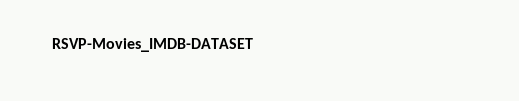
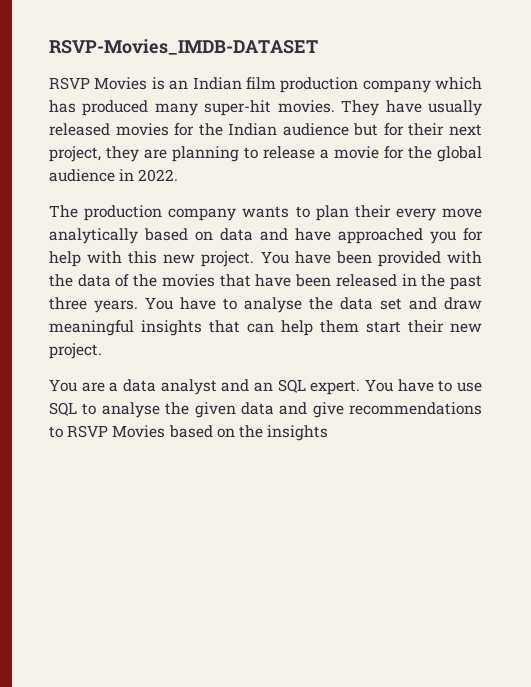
+ RSVP Movies is an Indian film production company which has produced many super-hit movies. They have usually released movies for the Indian audience but for their next project, they are planning to release a movie for the global audience in 2022.
+ The production company wants to plan their every move analytically based on data and have approached you for help with this new project. You have been provided with the data of the movies that have been released in the past three years. You have to analyse the data set and draw meaningful insights that can help them start their new project.
+ You are a data analyst and an SQL expert. You have to use SQL to analyse the given data and give recommendations to RSVP Movies based on the insights

